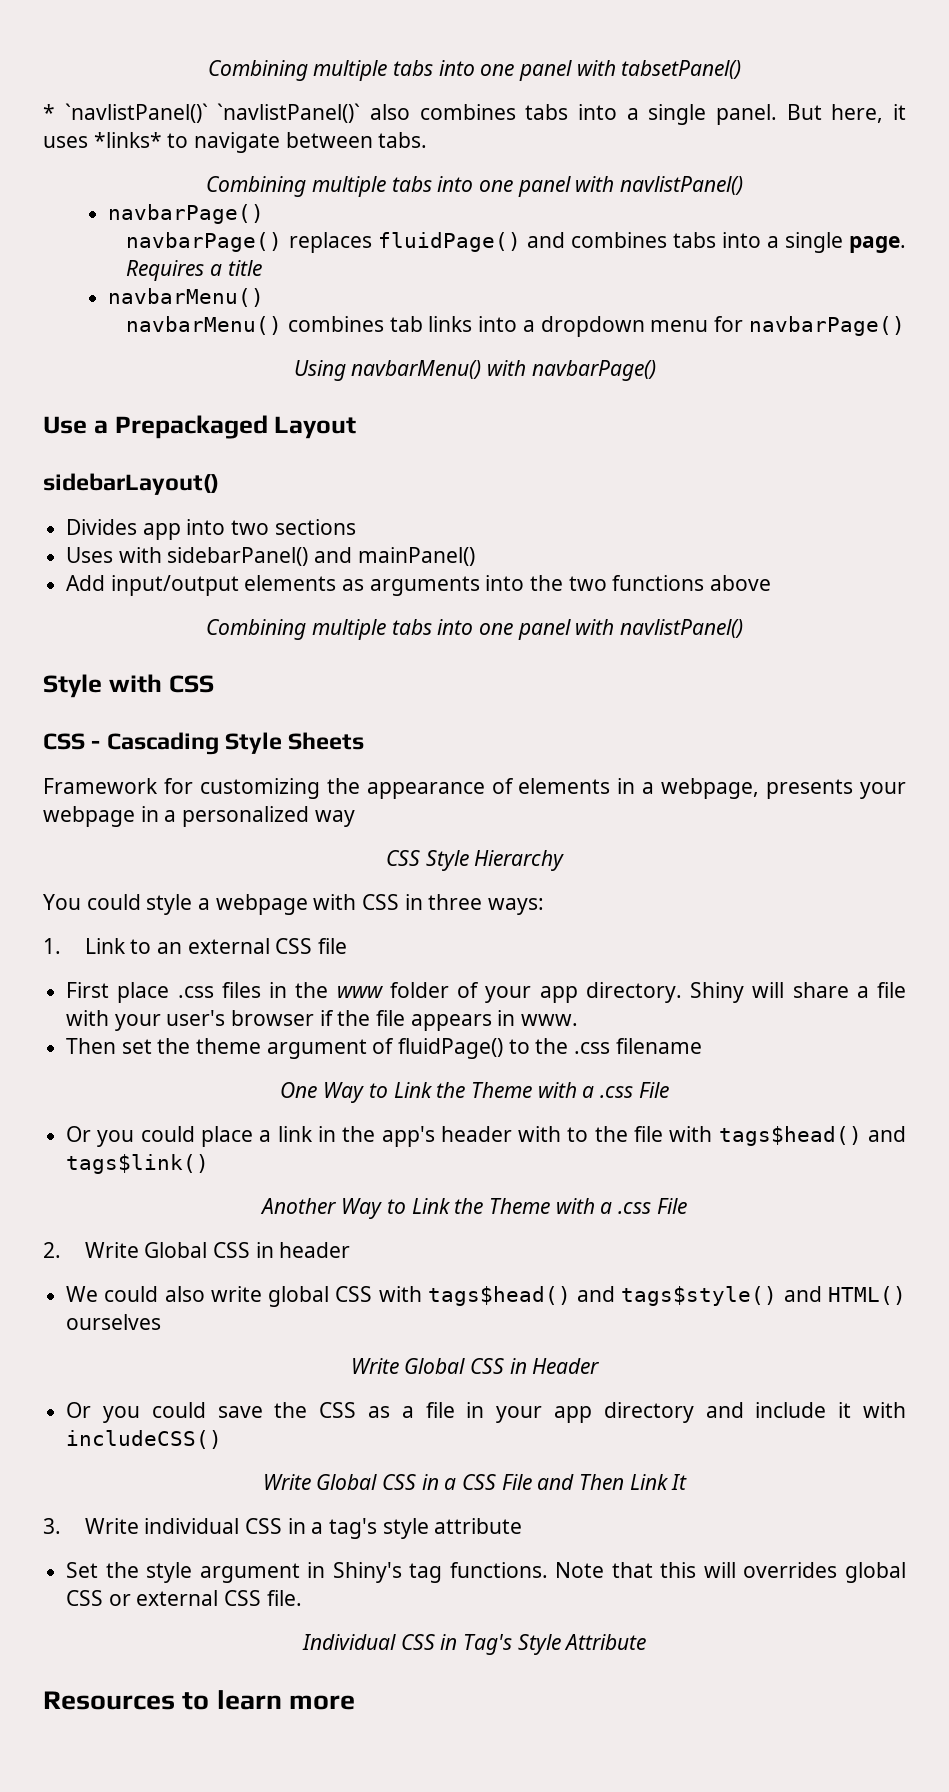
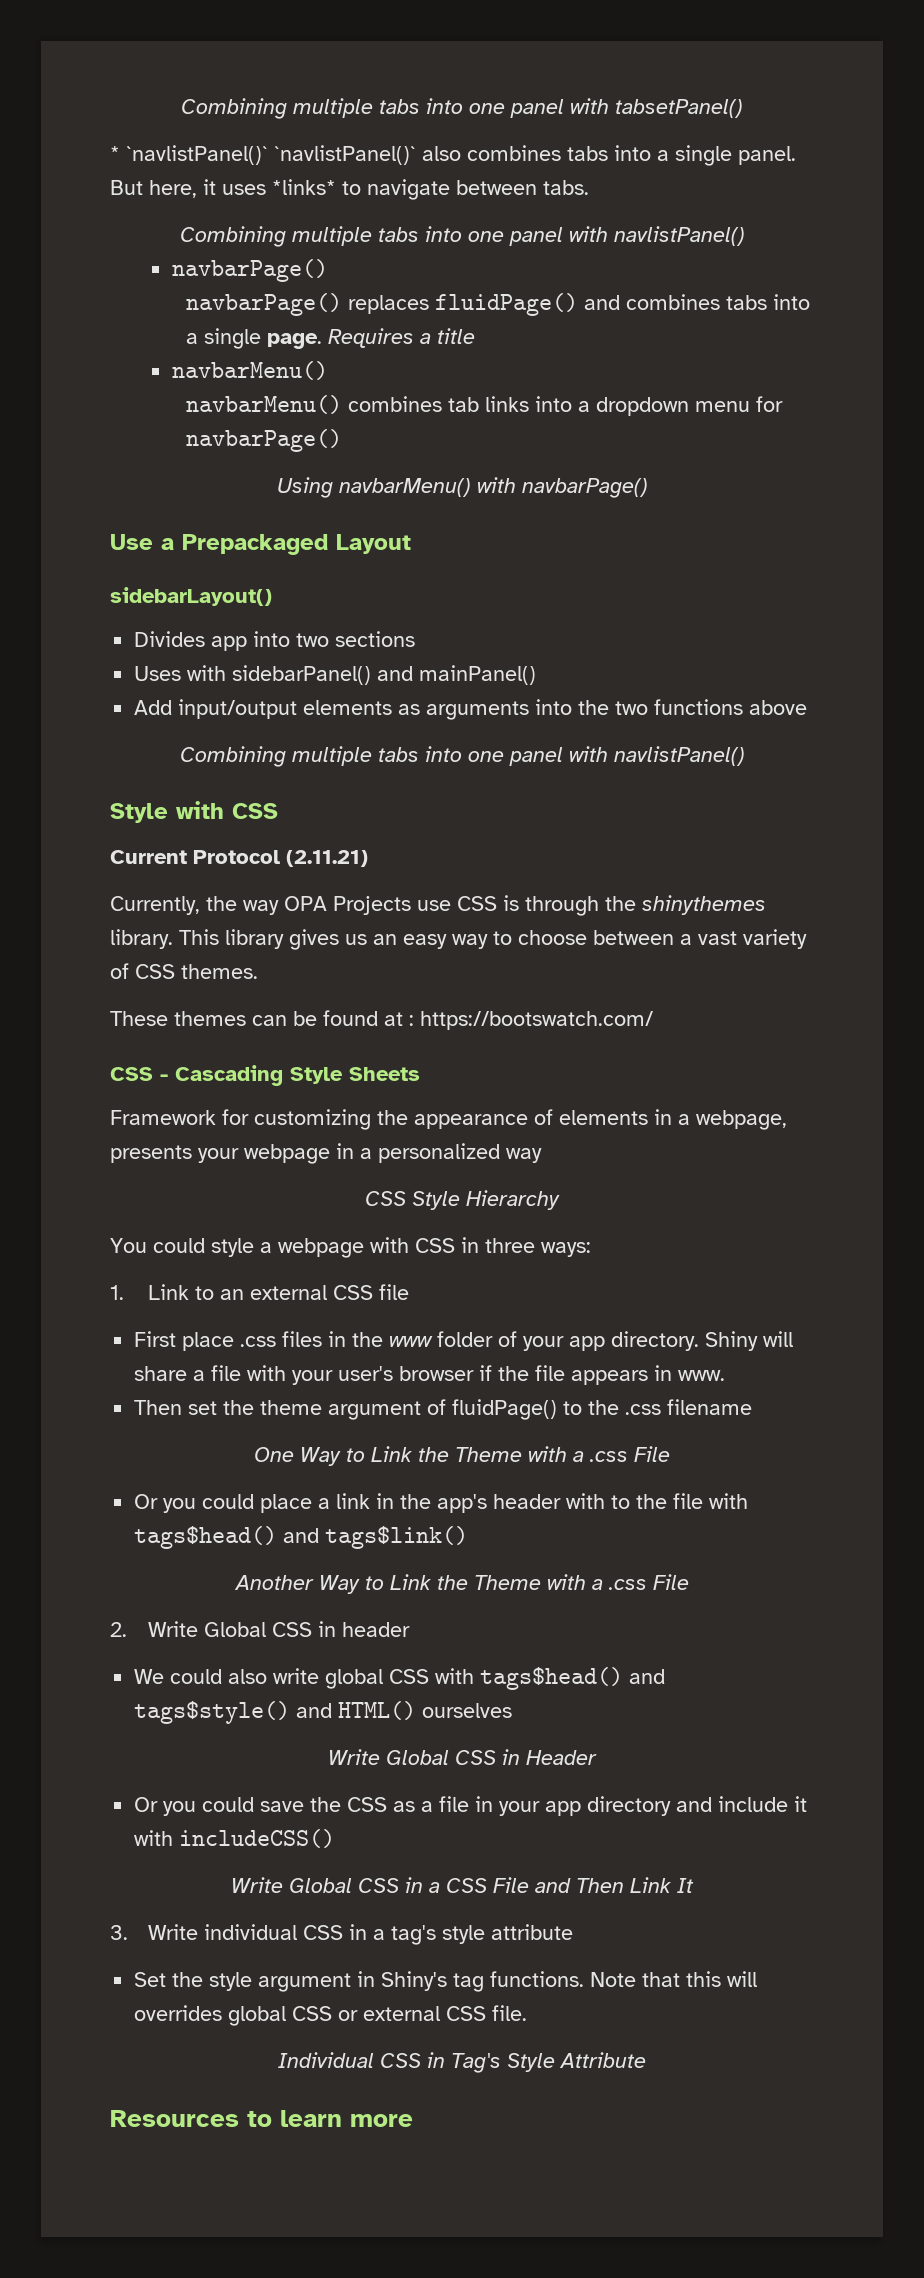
+ Current Protocol (2.11.21)
+ Currently, the way OPA Projects use CSS is through the shinythemes library. This library gives us an easy way to choose between a vast variety of CSS themes.
+ These themes can be found at : https://bootswatch.com/

